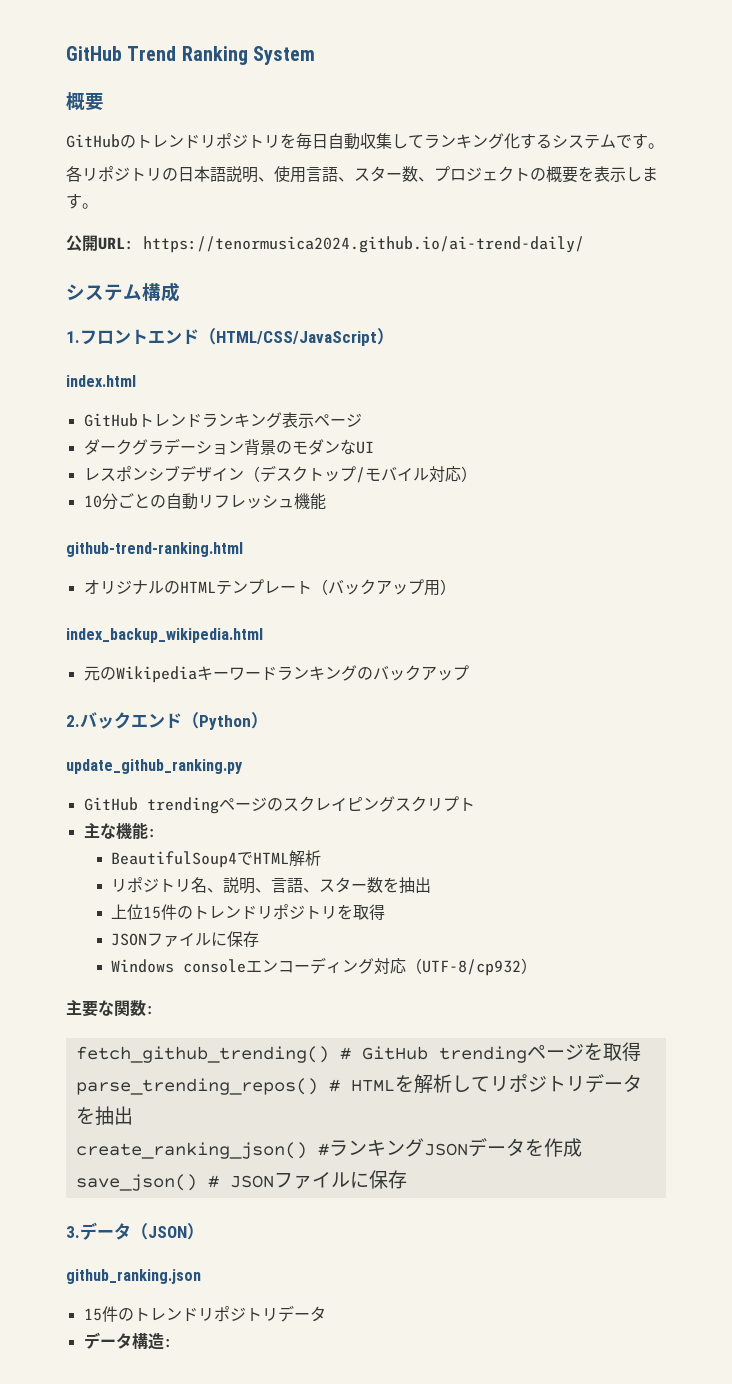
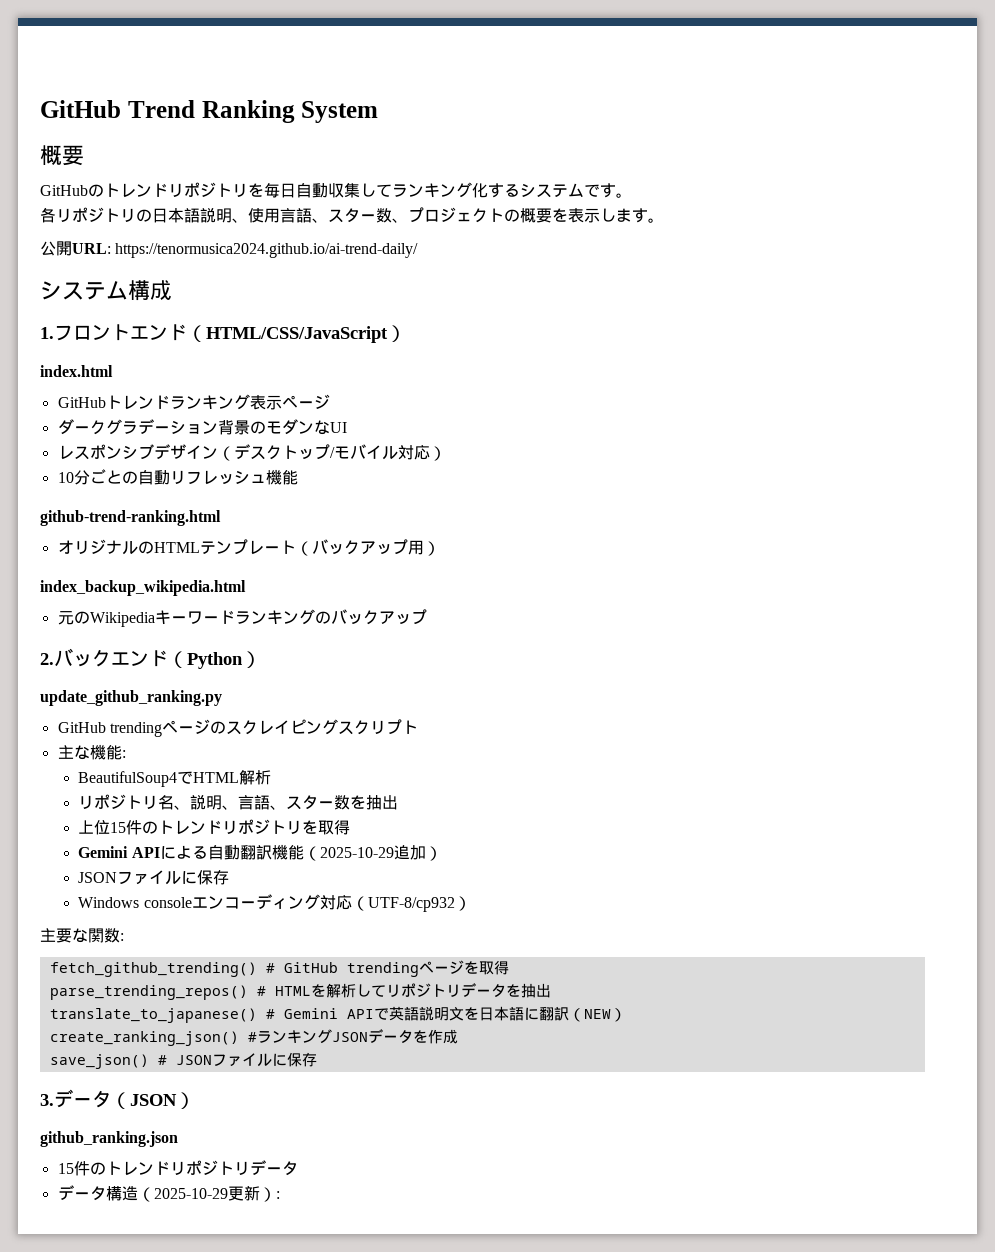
+ Gemini APIによる自動翻訳機能（2025-10-29追加）
+ translate_to_japanese() # Gemini APIで英語説明文を日本語に翻訳（NEW）
- データ構造:
+ データ構造（2025-10-29更新）:

